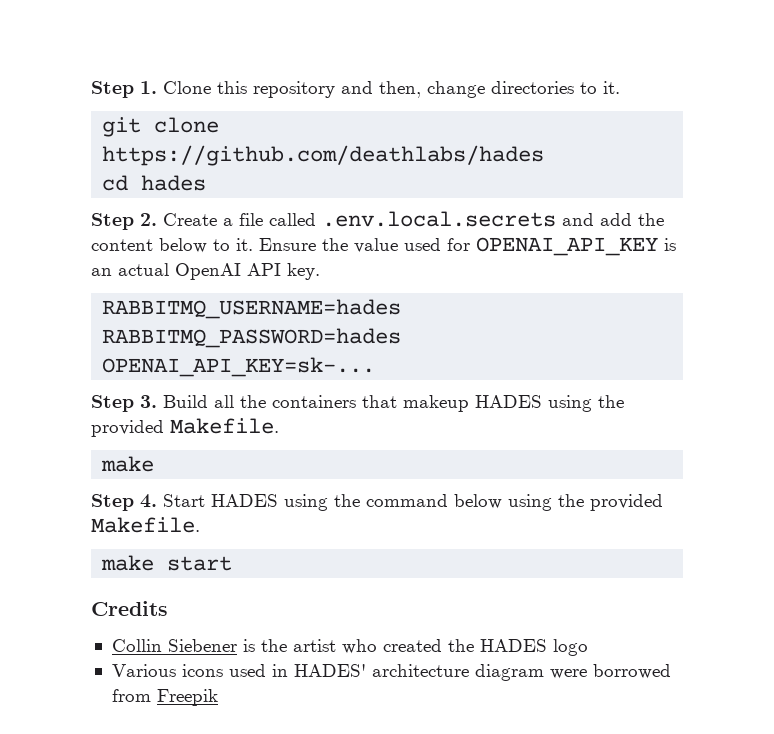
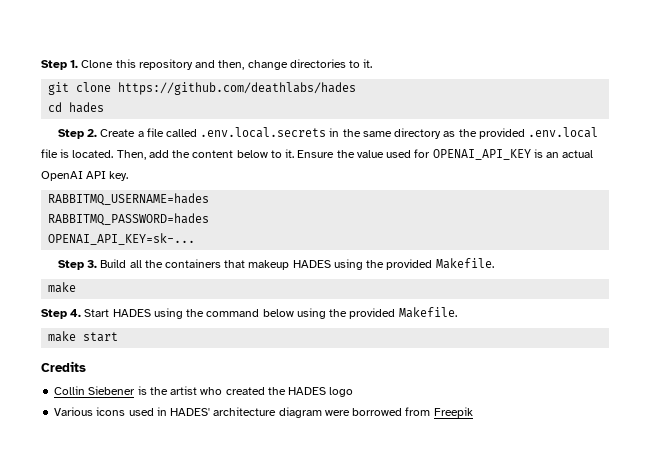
- Step 2. Create a file called .env.local.secrets and add the content below to it.
+ Step 2. Create a file called .env.local.secrets in the same directory as the provided .env.local file is located. Then, add the content below to it.

